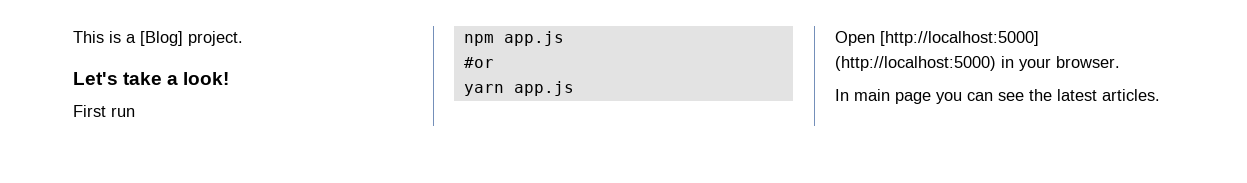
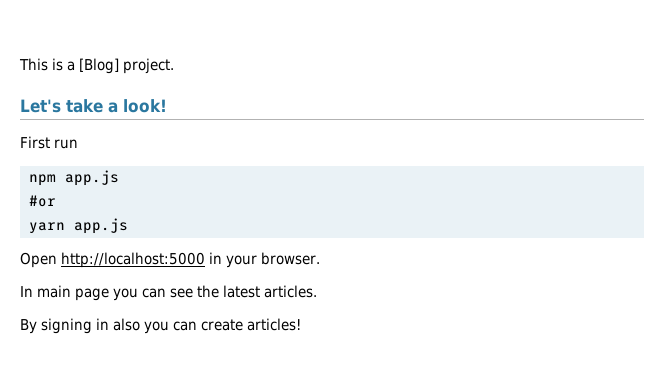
- Open [http://localhost:5000] (http://localhost:5000) in your browser.
+ Open http://localhost:5000 in your browser.
+ By signing in also you can create articles!

